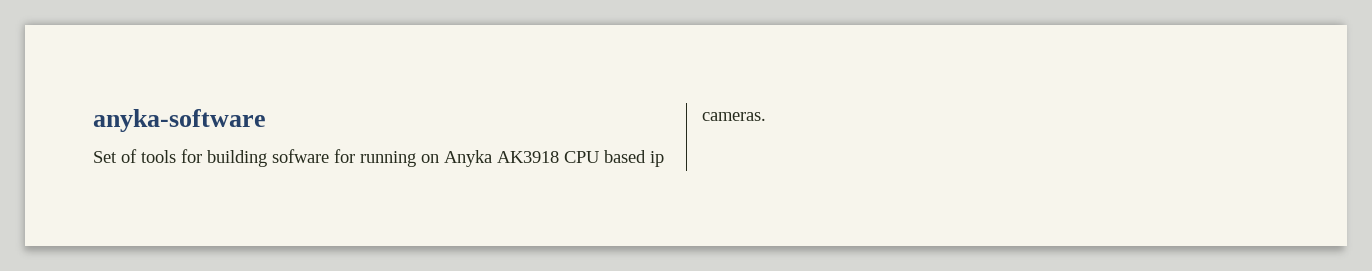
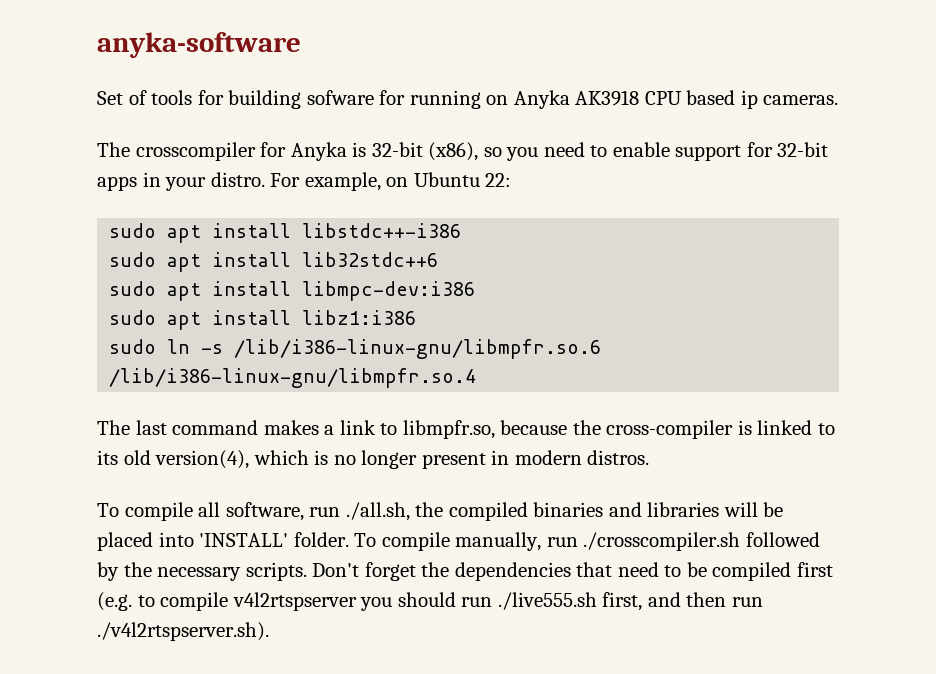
+ The crosscompiler for Anyka is 32-bit (x86), so you need to enable support for 32-bit apps in your distro. For example, on Ubuntu 22:
+ sudo apt install libstdc++-i386
+ sudo apt install lib32stdc++6
+ sudo apt install libmpc-dev:i386
+ sudo apt install libz1:i386
+ sudo ln -s /lib/i386-linux-gnu/libmpfr.so.6 /lib/i386-linux-gnu/libmpfr.so.4
+ The last command makes a link to libmpfr.so, because the cross-compiler is linked to its old version(4), which is no longer present in modern distros.
+ To compile all software, run ./all.sh, the compiled binaries and libraries will be placed into 'INSTALL' folder. To compile manually, run ./crosscompiler.sh followed by the necessary scripts. Don't forget the dependencies that need to be compiled first (e.g. to compile v4l2rtspserver you should run ./live555.sh first, and then run ./v4l2rtspserver.sh).

